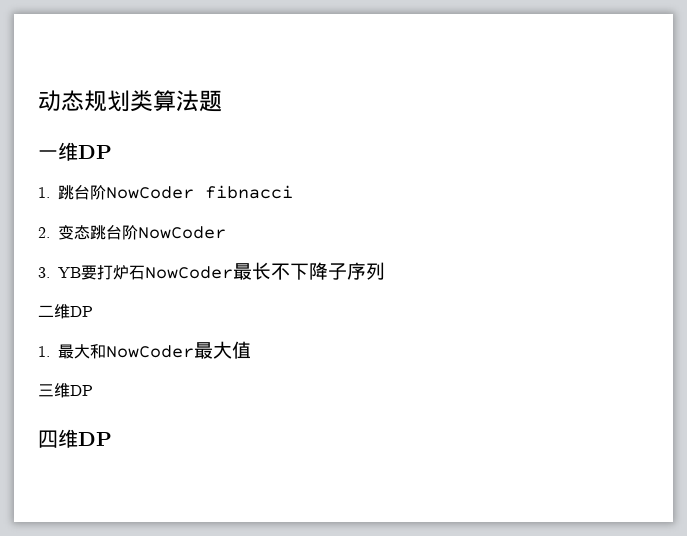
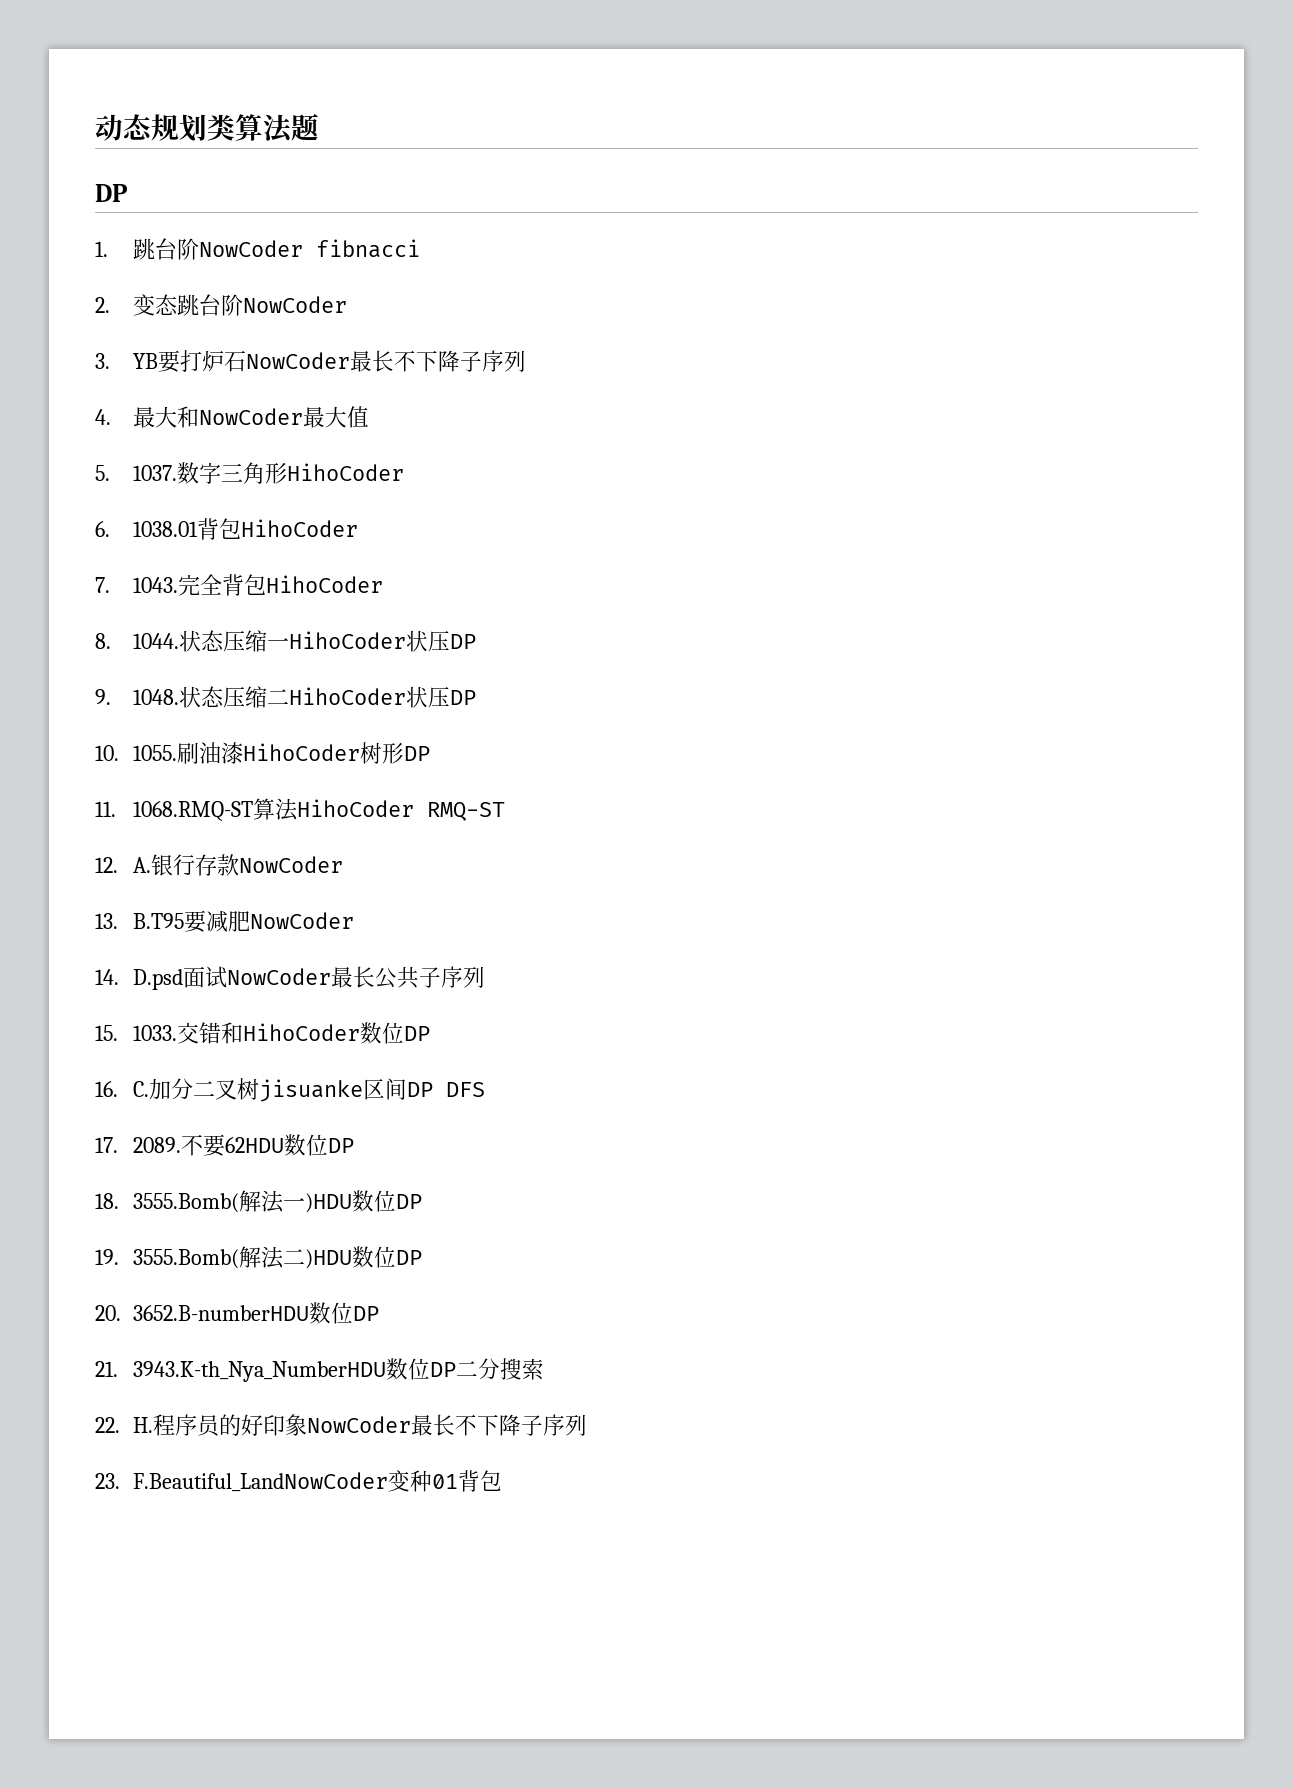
  动态规划类算法题
- 一维DP
+ DP
- 二维DP
- 1.最大和NowCoder最大值
+ 4.最大和NowCoder最大值
- 三维DP
- 四维DP
+ 5. 1037.数字三角形HihoCoder
+ 6. 1038.01背包HihoCoder
+ 7. 1043.完全背包HihoCoder
+ 8. 1044.状态压缩一HihoCoder状压DP
+ 9. 1048.状态压缩二HihoCoder状压DP
+ 10. 1055.刷油漆HihoCoder树形DP
+ 11. 1068.RMQ-ST算法HihoCoder RMQ-ST
+ 12. A.银行存款NowCoder
+ 13. B.T95要减肥NowCoder
+ 14. D.psd面试NowCoder最长公共子序列
+ 15. 1033.交错和HihoCoder数位DP
+ 16. C.加分二叉树jisuanke区间DP DFS
+ 17. 2089.不要62HDU数位DP
+ 18. 3555.Bomb(解法一)HDU数位DP
+ 19. 3555.Bomb(解法二)HDU数位DP
+ 20. 3652.B-numberHDU数位DP
+ 21. 3943.K-th_Nya_NumberHDU数位DP二分搜索
+ 22. H.程序员的好印象NowCoder最长不下降子序列
+ 23. F.Beautiful_LandNowCoder变种01背包

